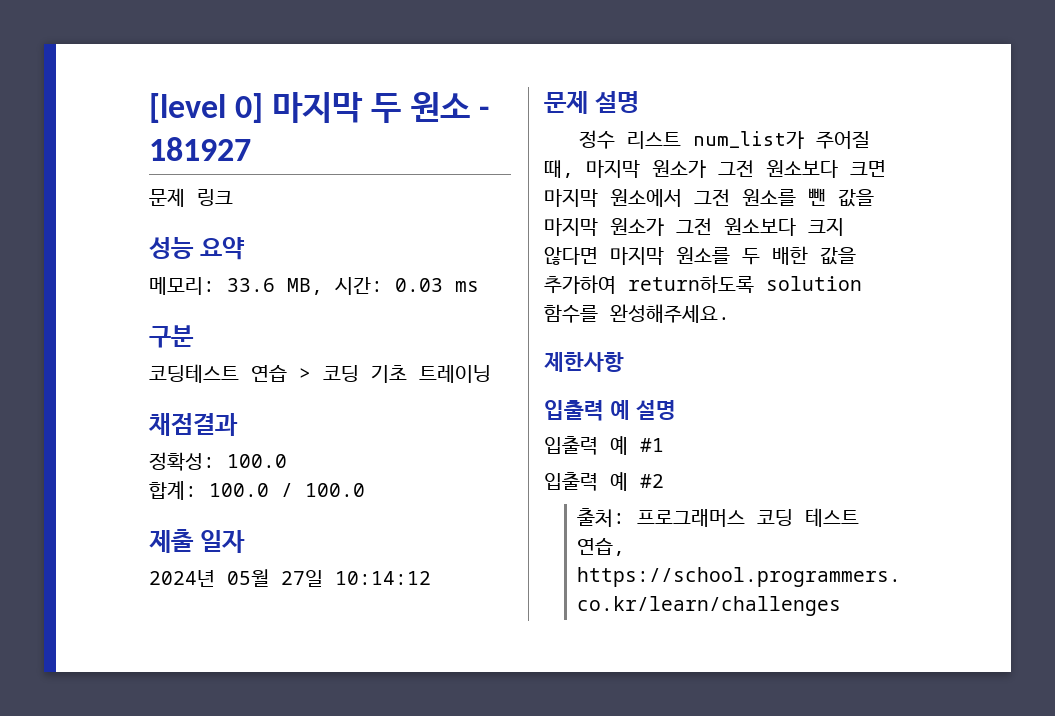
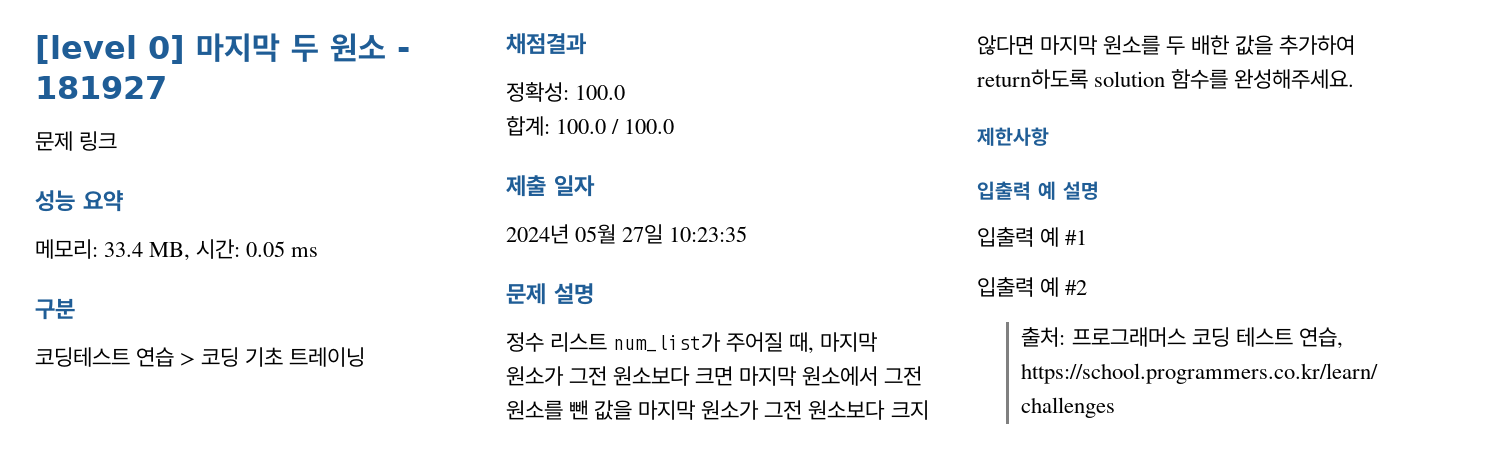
- 메모리: 33.6 MB, 시간: 0.03 ms
+ 메모리: 33.4 MB, 시간: 0.05 ms
- 2024년 05월 27일 10:14:12
+ 2024년 05월 27일 10:23:35

